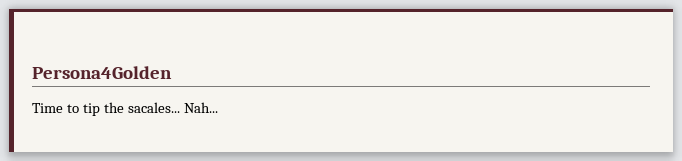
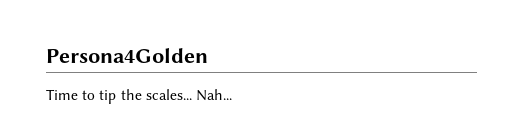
- Time to tip the sacales...
+ Time to tip the scales...

